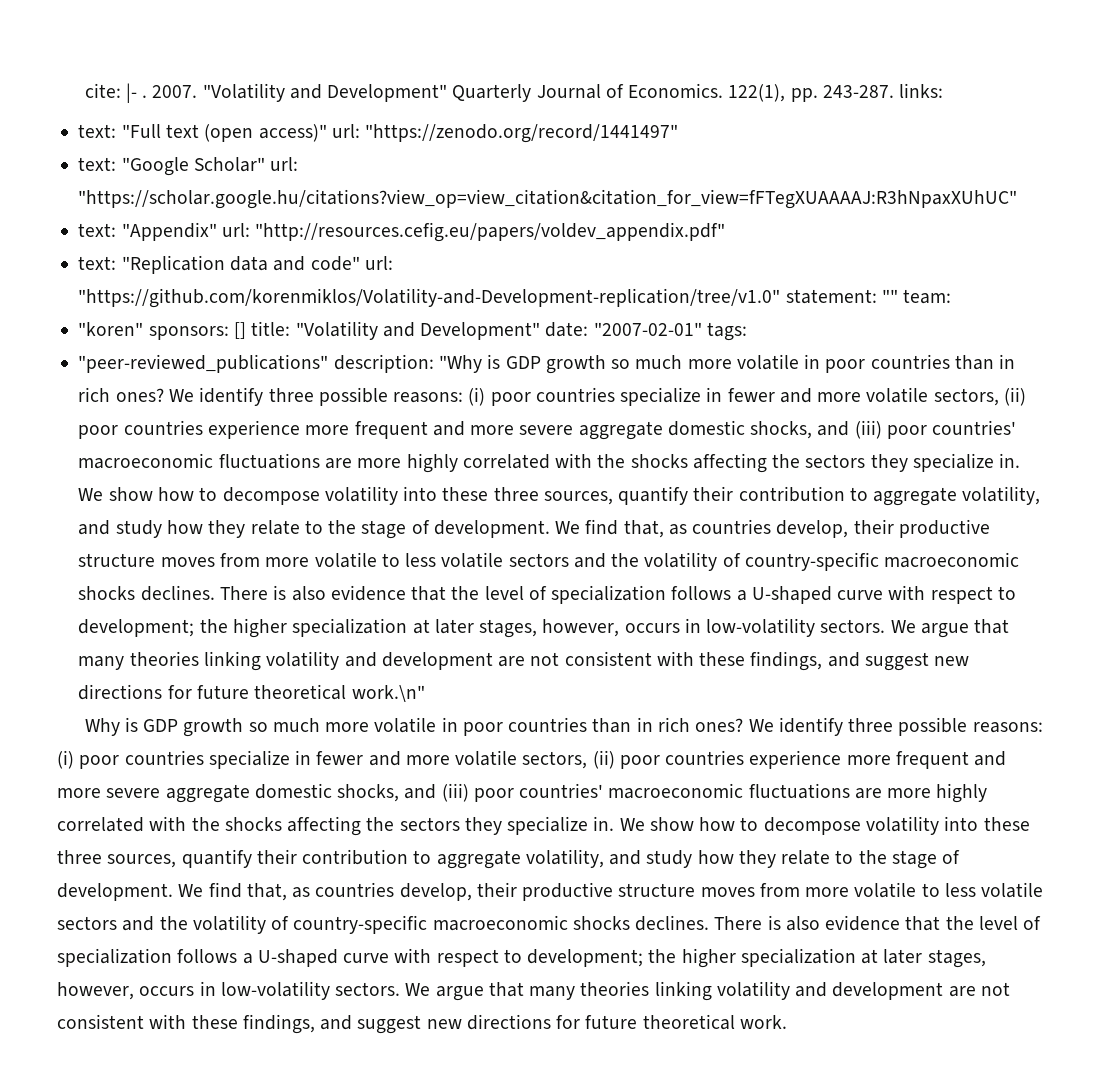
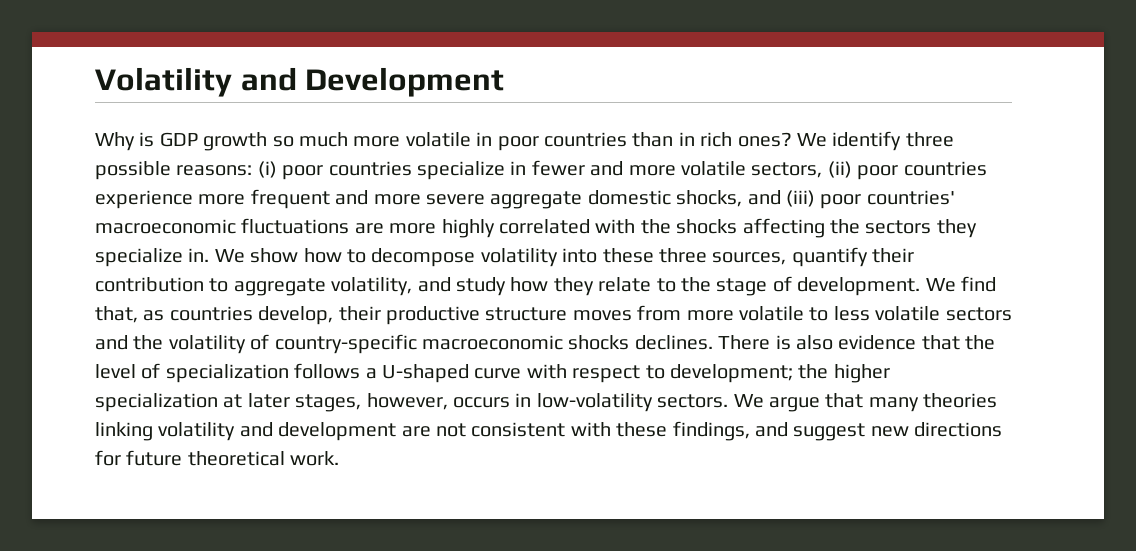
- cite: |- . 2007. "Volatility and Development" Quarterly Journal of Economics. 122(1), pp. 243-287. links:
- text: "Full text (open access)" url: "https://zenodo.org/record/1441497"
- text: "Google Scholar" url: "https://scholar.google.hu/citations?view_op=view_citation&citation_for_view=fFTegXUAAAAJ:R3hNpaxXUhUC"
- text: "Appendix" url: "http://resources.cefig.eu/papers/voldev_appendix.pdf"
- text: "Replication data and code" url: "https://github.com/korenmiklos/Volatility-and-Development-replication/tree/v1.0" statement: "" team:
- "koren" sponsors: [] title: "Volatility and Development" date: "2007-02-01" tags:
- "peer-reviewed_publications" description: "Why is GDP growth so much more volatile in poor countries than in rich ones? We identify three possible reasons: (i) poor countries specialize in fewer and more volatile sectors, (ii) poor countries experience more frequent and more severe aggregate domestic shocks, and (iii) poor countries' macroeconomic fluctuations are more highly correlated with the shocks affecting the sectors they specialize in. We show how to decompose volatility into these three sources, quantify their contribution to aggregate volatility, and study how they relate to the stage of development. We find that, as countries develop, their productive structure moves from more volatile to less volatile sectors and the volatility of country-specific macroeconomic shocks declines. There is also evidence that the level of specialization follows a U-shaped curve with respect to development; the higher specialization at later stages, however, occurs in low-volatility sectors. We argue that many theories linking volatility and development are not consistent with these findings, and suggest new directions for future theoretical work.\n"
+ Volatility and Development

